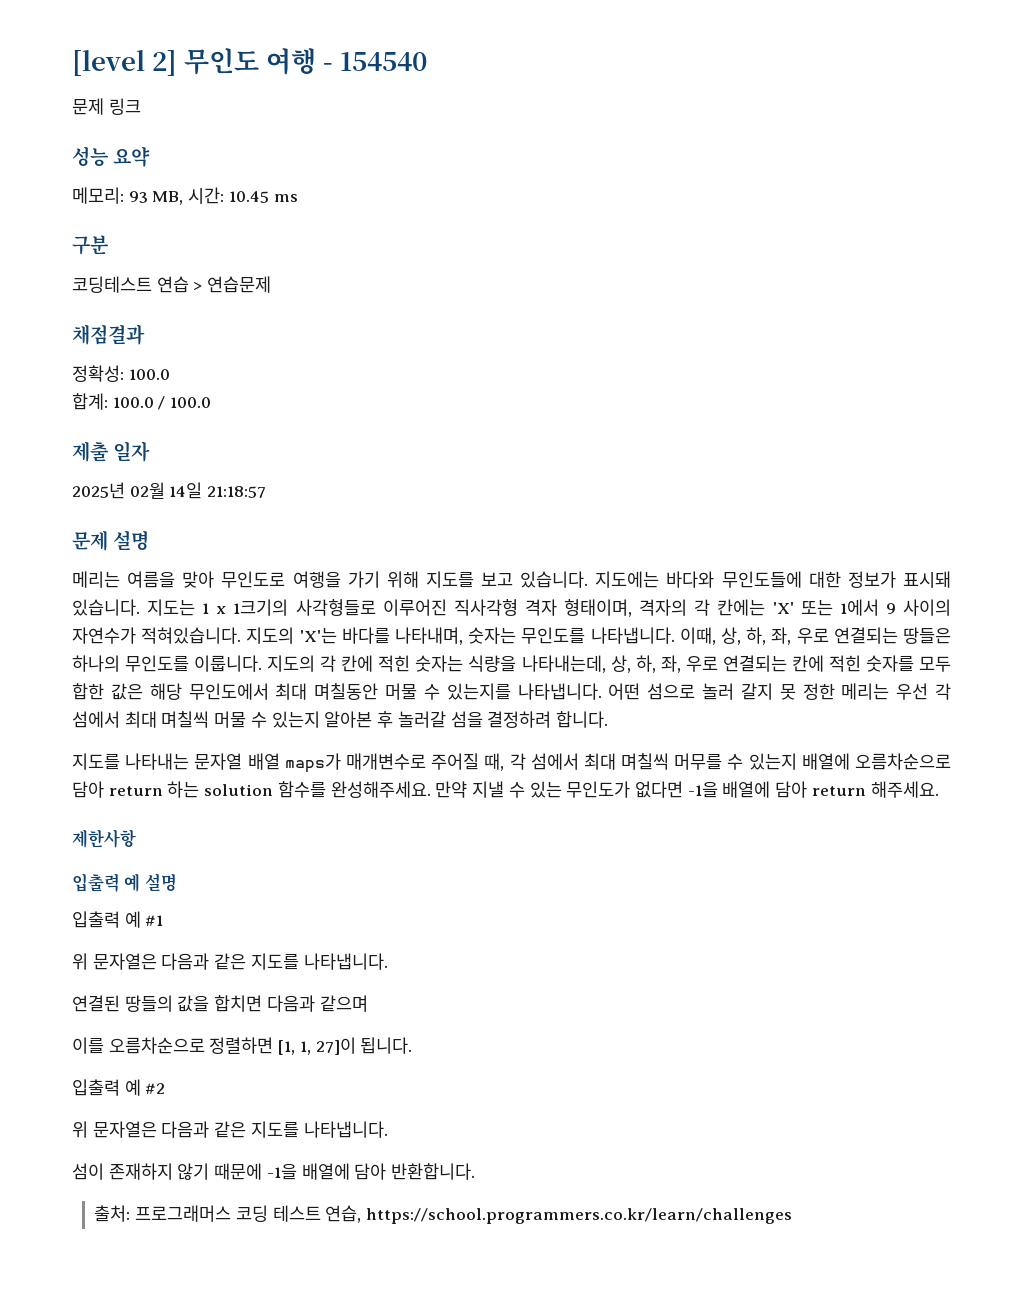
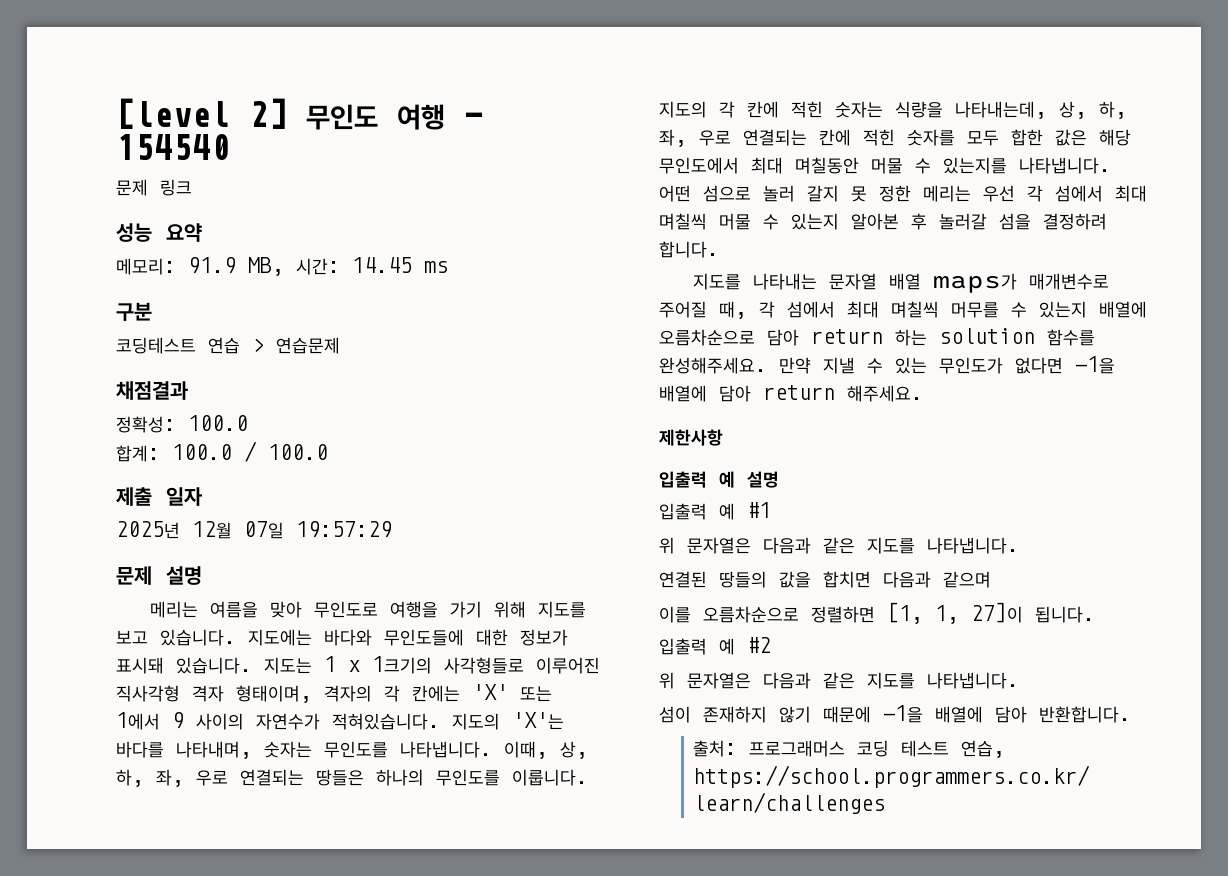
- 메모리: 93 MB, 시간: 10.45 ms
+ 메모리: 91.9 MB, 시간: 14.45 ms
- 2025년 02월 14일 21:18:57
+ 2025년 12월 07일 19:57:29

